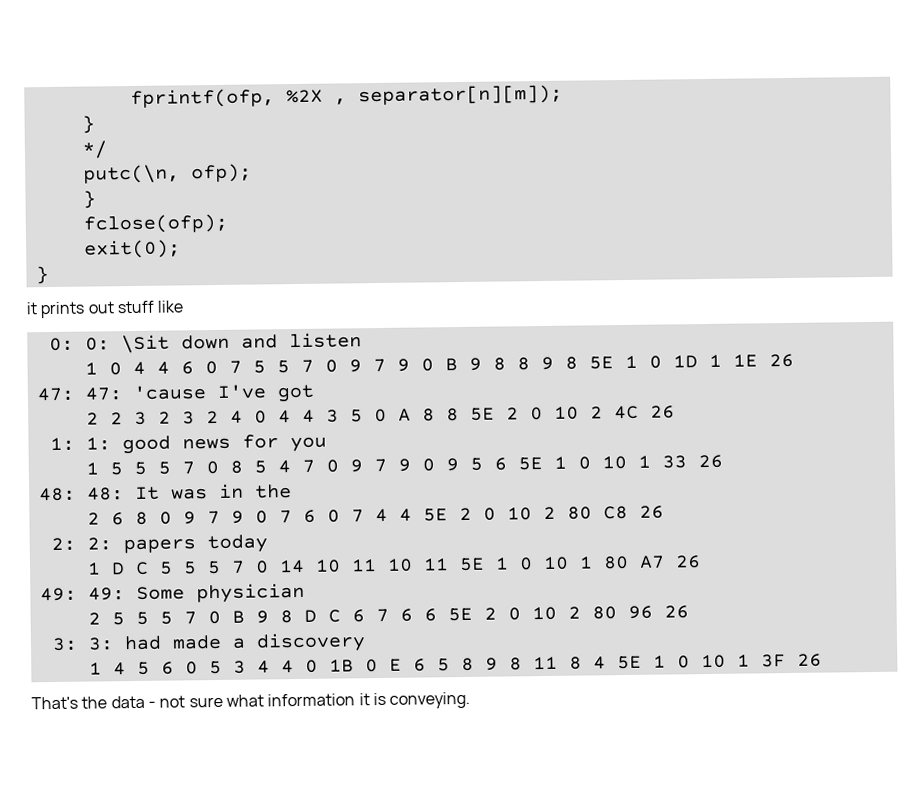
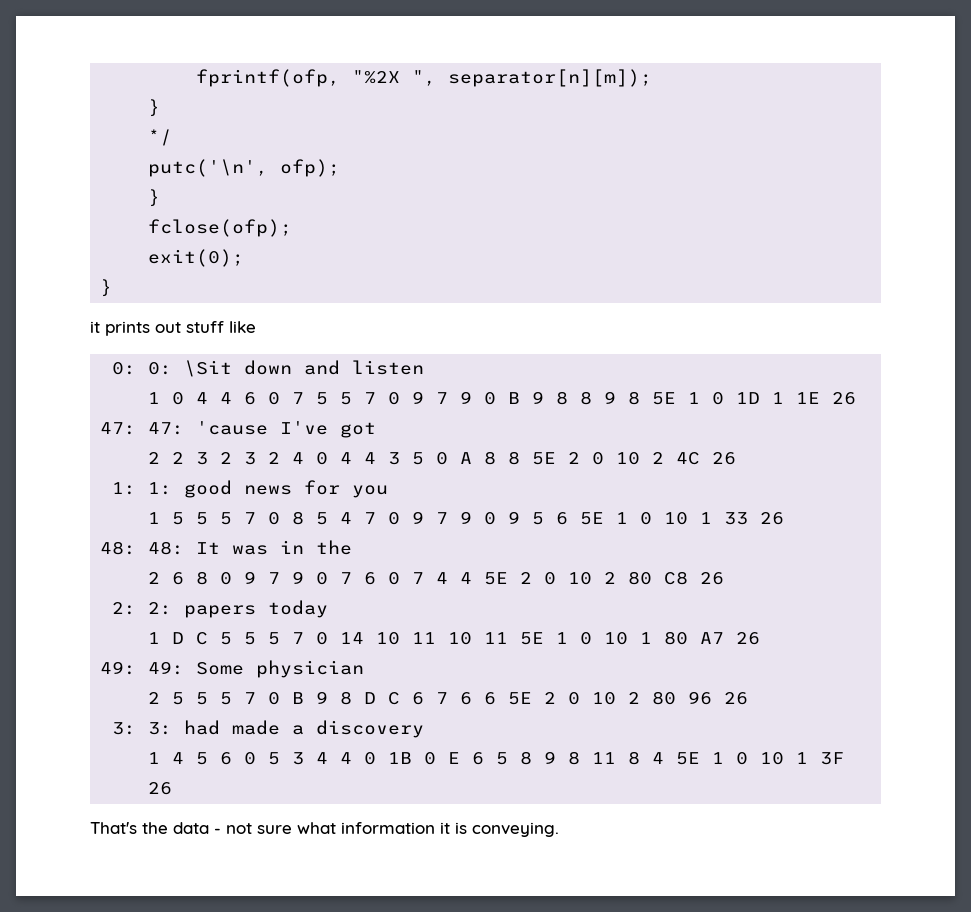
- fprintf(ofp, %2X , separator[n][m]);
+ fprintf(ofp, "%2X ", separator[n][m]);
- putc(\n, ofp);
+ putc('\n', ofp);

